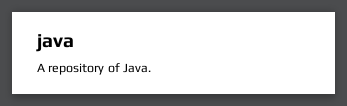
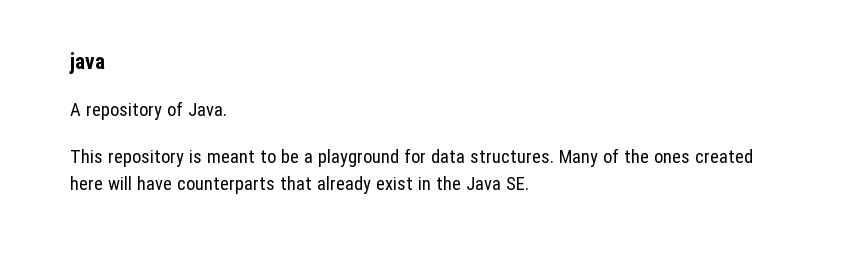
+ This repository is meant to be a playground for data structures. Many of the ones created here will have counterparts that already exist in the Java SE.

